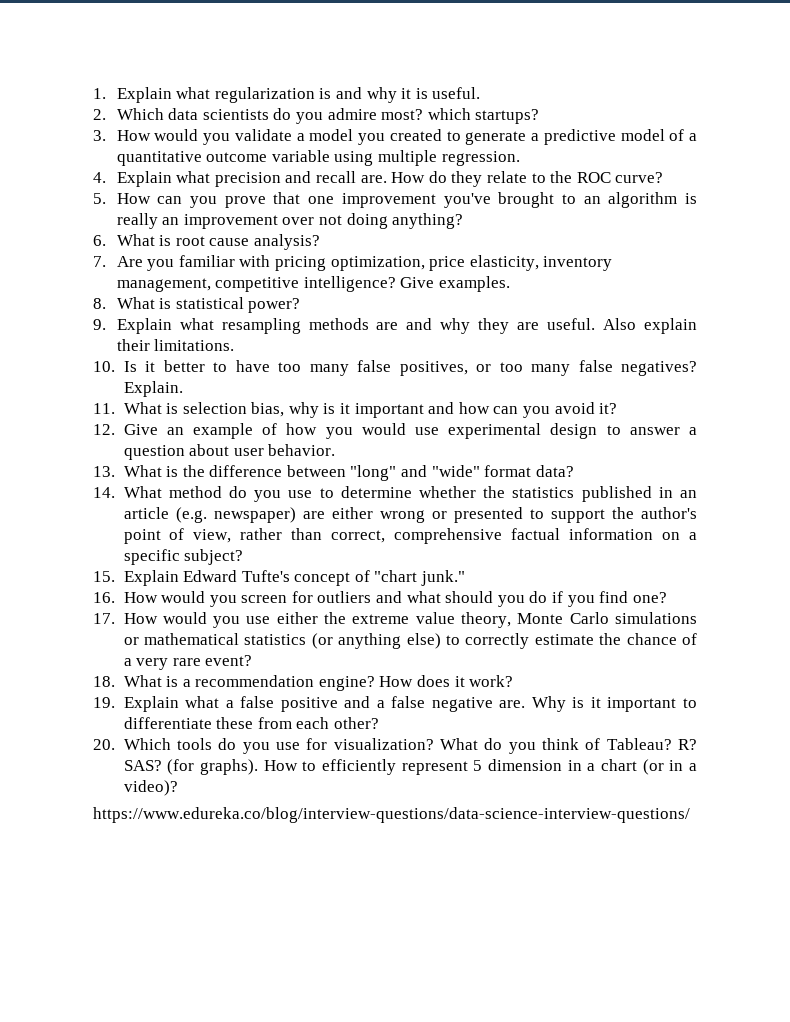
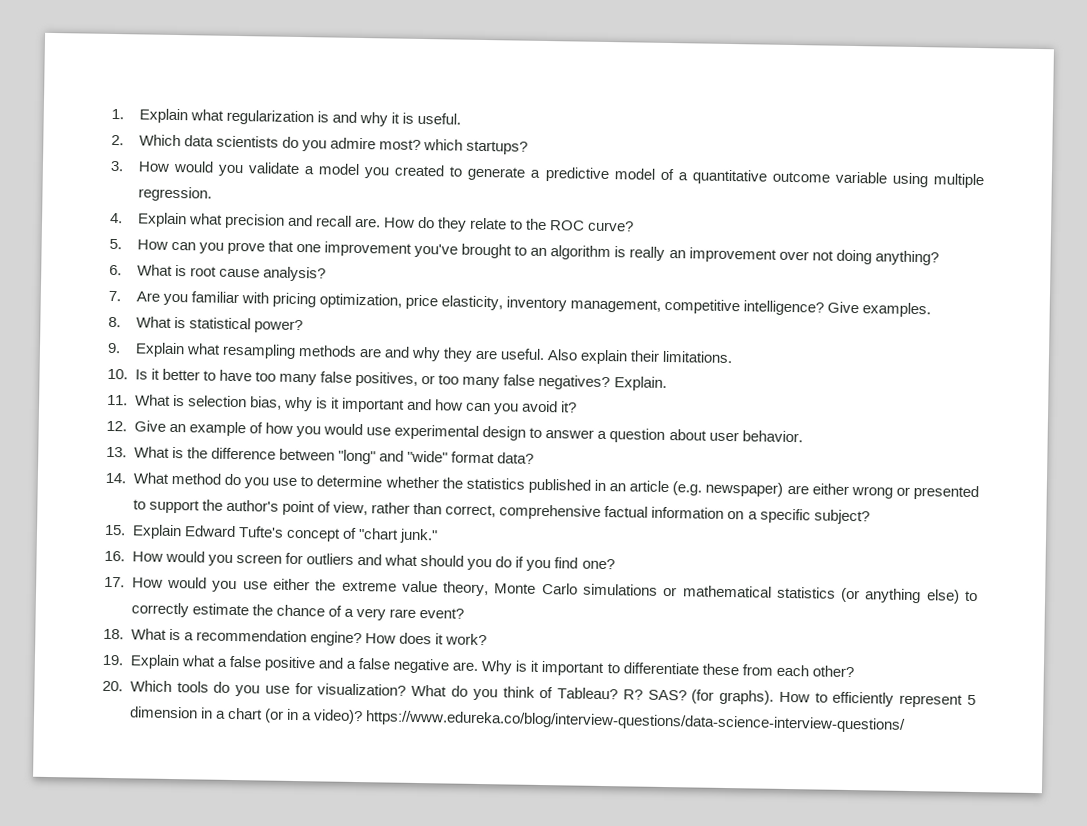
- How to efficiently represent 5 dimension in a chart (or in a video)?
- https://www.edureka.co/blog/interview-questions/data-science-interview-questions/
+ How to efficiently represent 5 dimension in a chart (or in a video)? https://www.edureka.co/blog/interview-questions/data-science-interview-questions/

